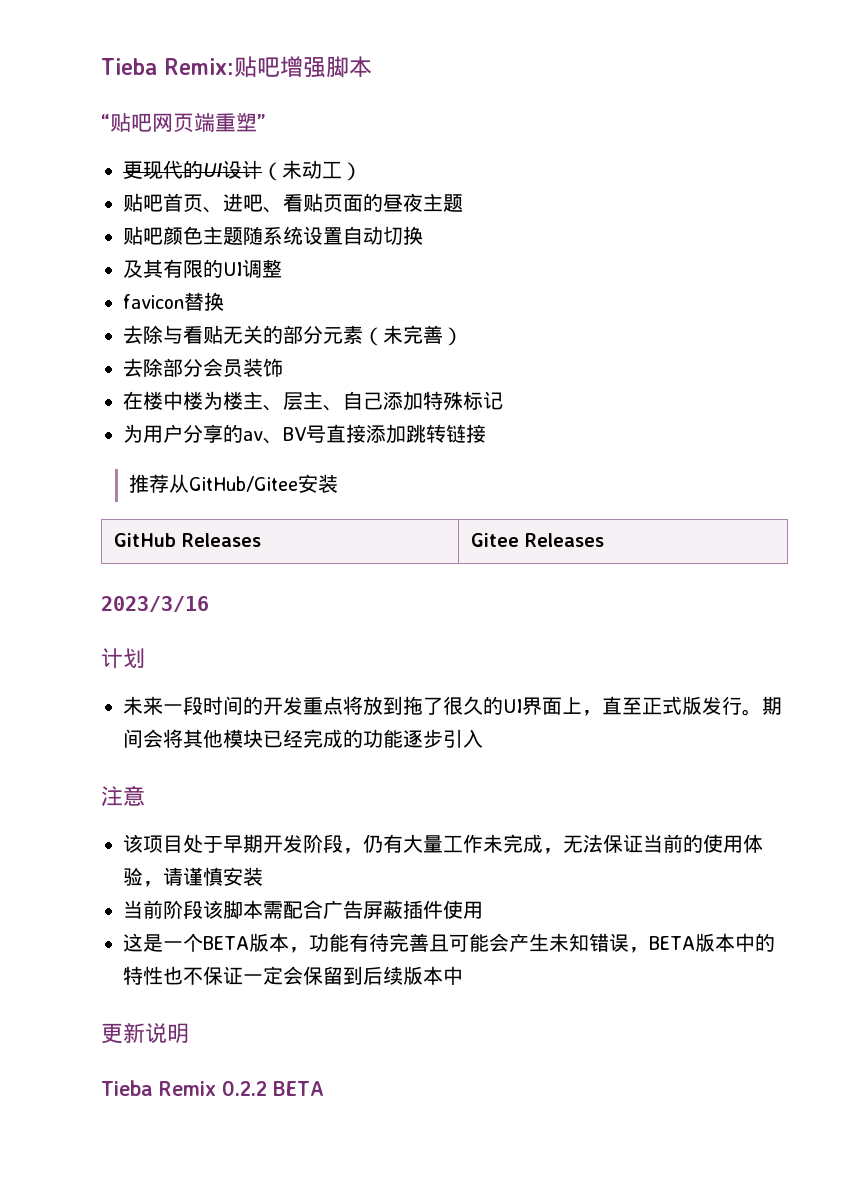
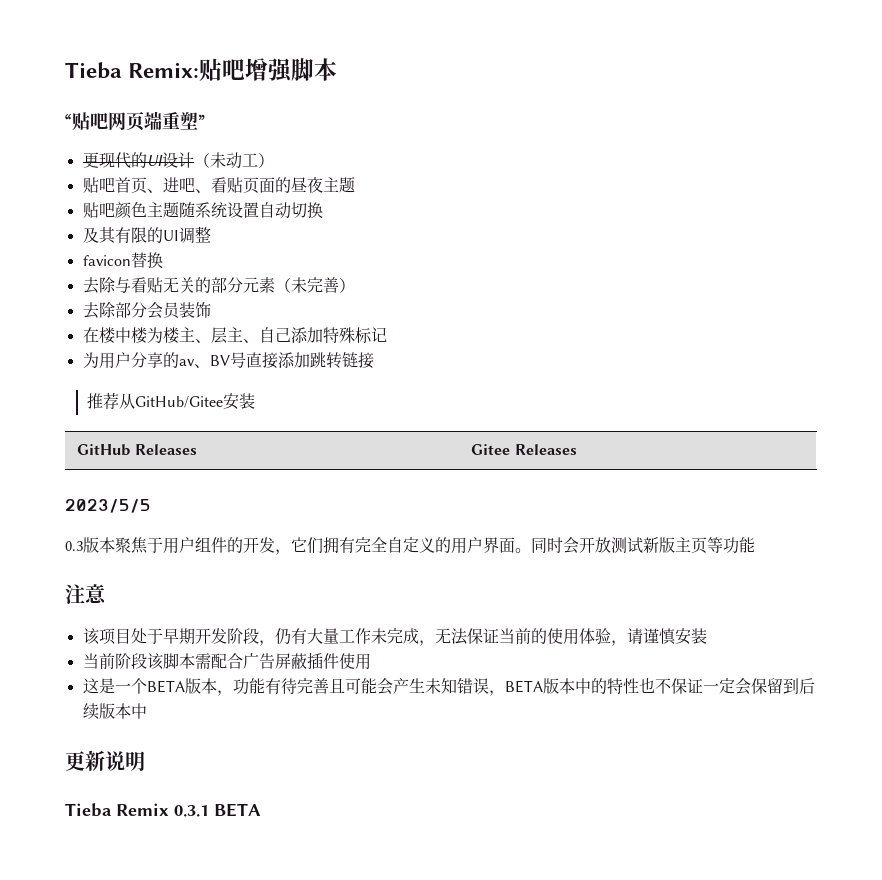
- 2023/3/16
- 计划
- 未来一段时间的开发重点将放到拖了很久的UI界面上，直至正式版发行。期间会将其他模块已经完成的功能逐步引入
+ 2023/5/5
+ 0.3版本聚焦于用户组件的开发，它们拥有完全自定义的用户界面。同时会开放测试新版主页等功能
- Tieba Remix 0.2.2 BETA
+ Tieba Remix 0.3.1 BETA

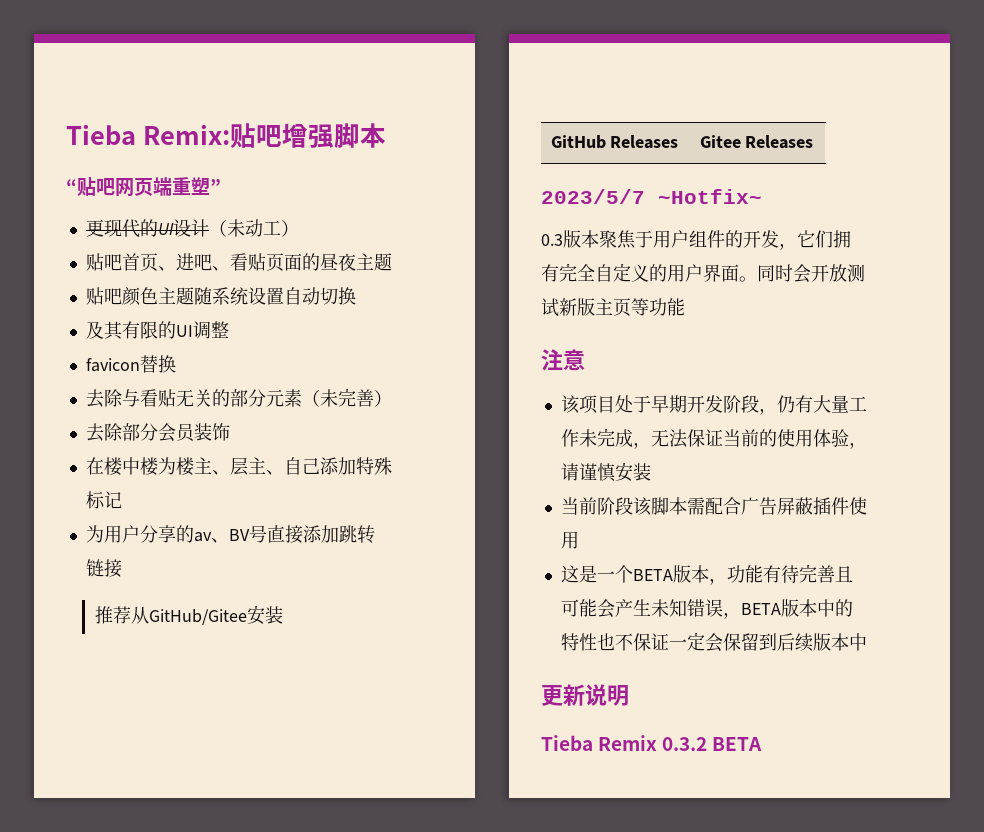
- 2023/5/5
+ 2023/5/7 ~Hotfix~
- Tieba Remix 0.3.1 BETA
+ Tieba Remix 0.3.2 BETA

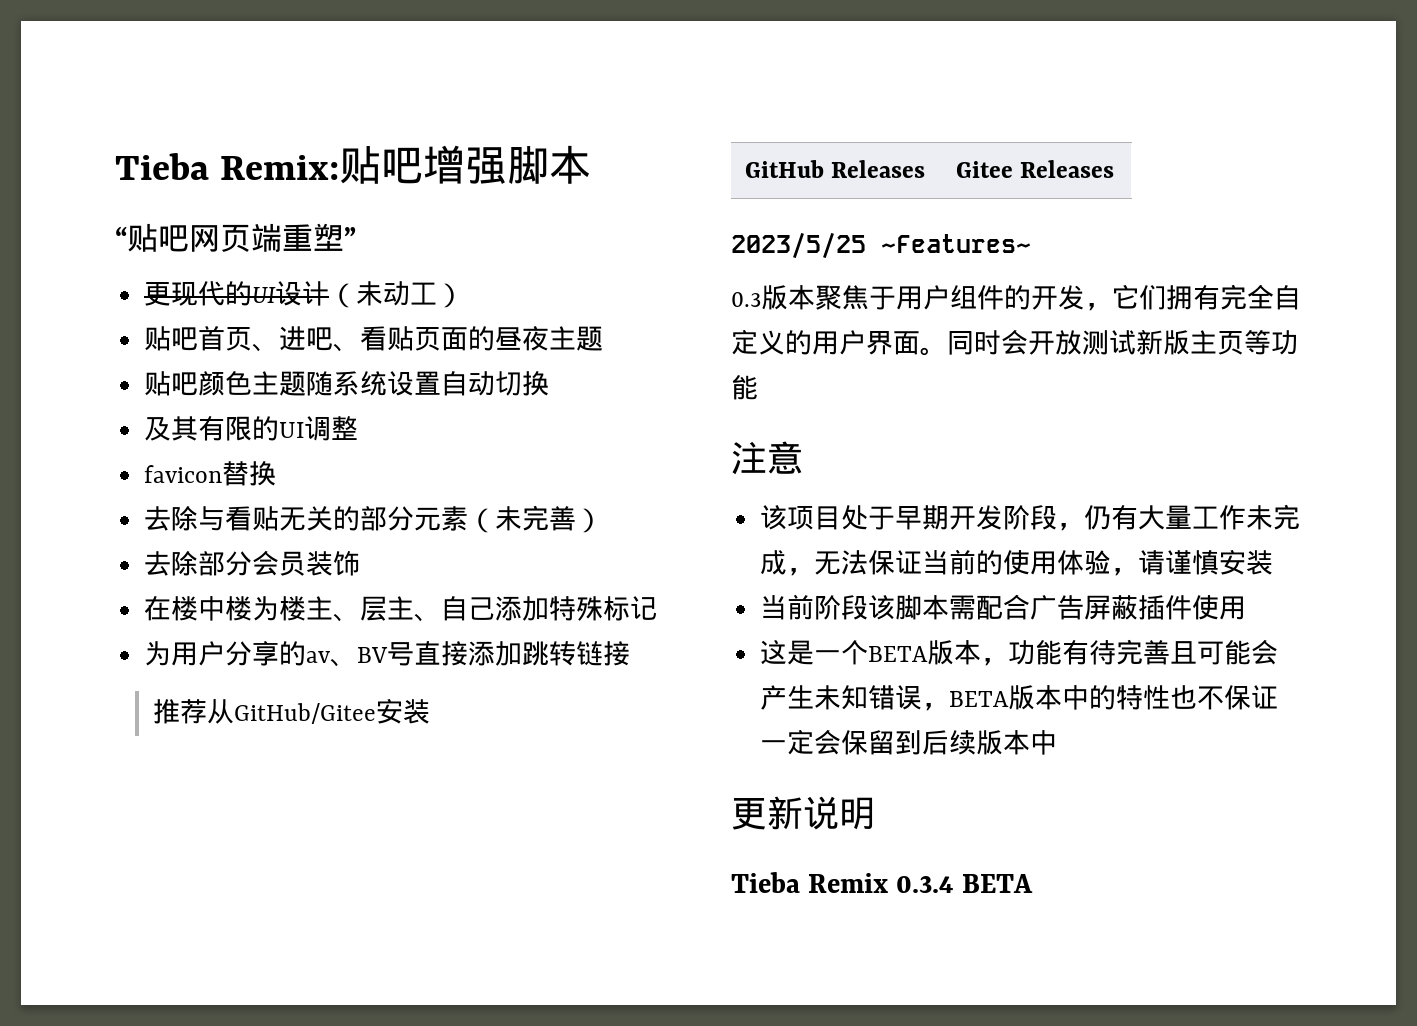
- 2023/5/7 ~Hotfix~
+ 2023/5/25 ~Features~
- Tieba Remix 0.3.2 BETA
+ Tieba Remix 0.3.4 BETA

